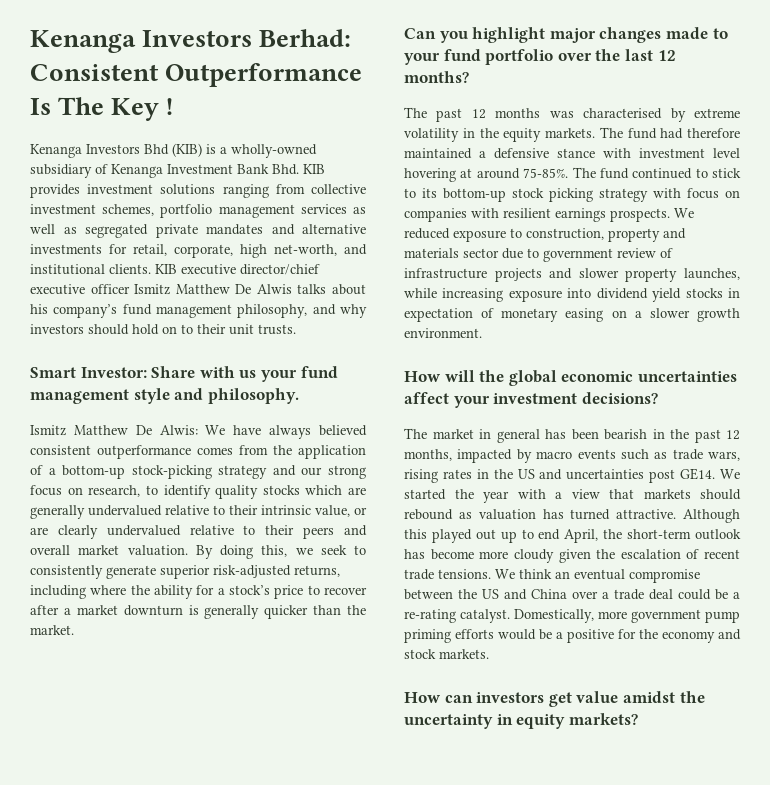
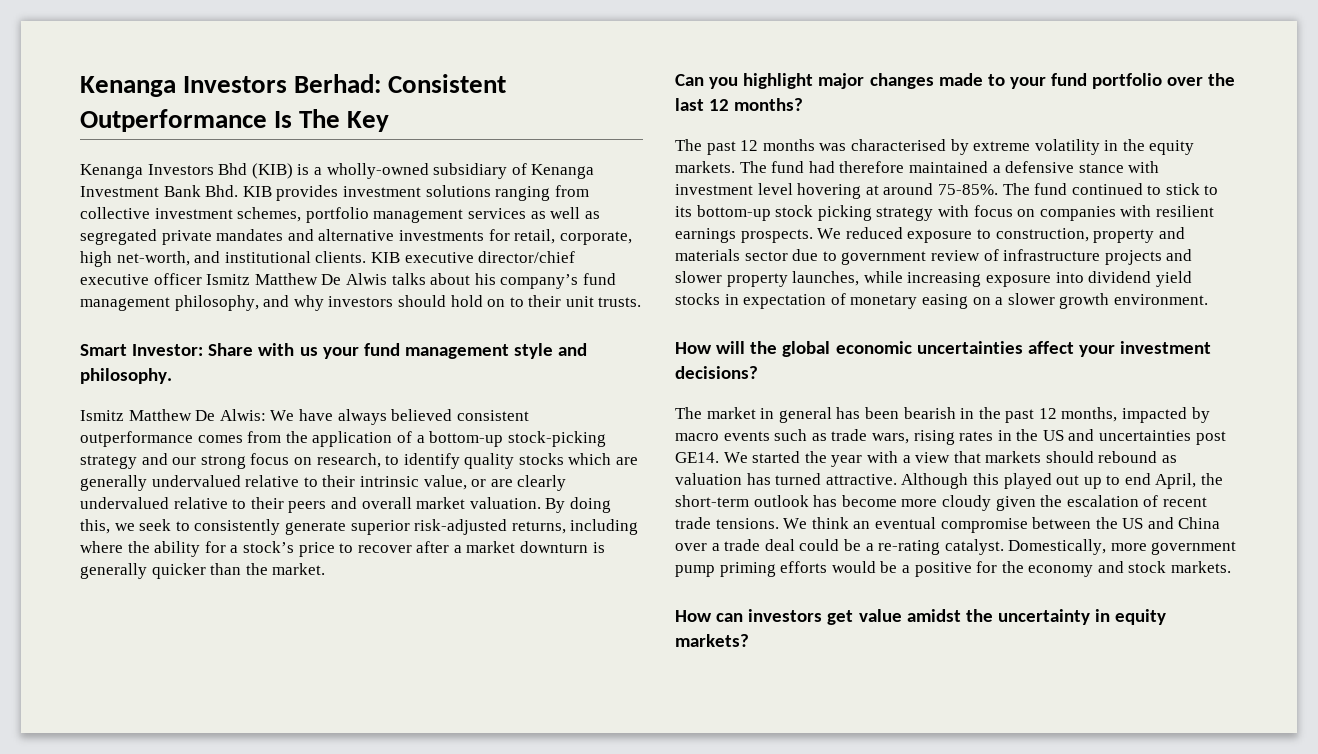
- Kenanga Investors Berhad: Consistent Outperformance Is The Key !
+ Kenanga Investors Berhad: Consistent Outperformance Is The Key

